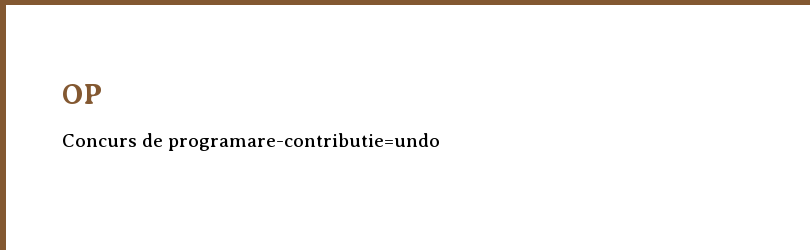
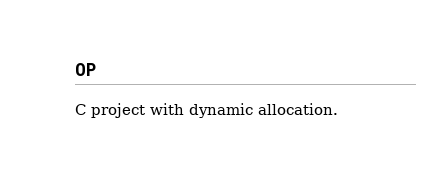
- Concurs de programare-contributie=undo
+ C project with dynamic allocation.

